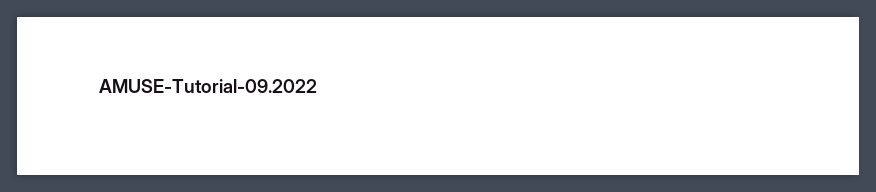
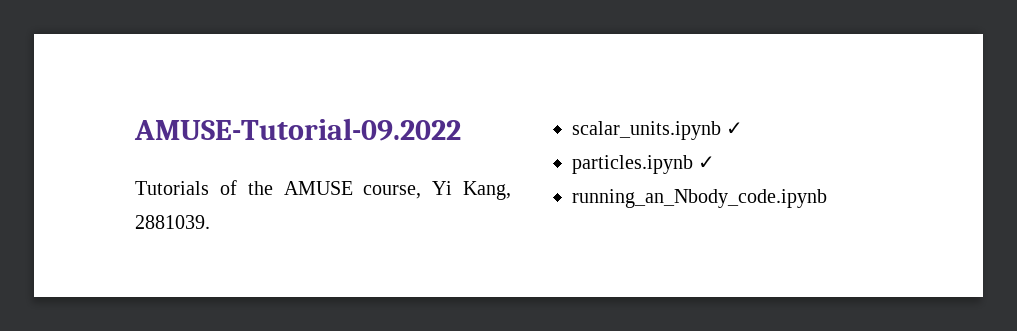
+ Tutorials of the AMUSE course, Yi Kang, 2881039.
+ scalar_units.ipynb ✓
+ particles.ipynb ✓
+ running_an_Nbody_code.ipynb

